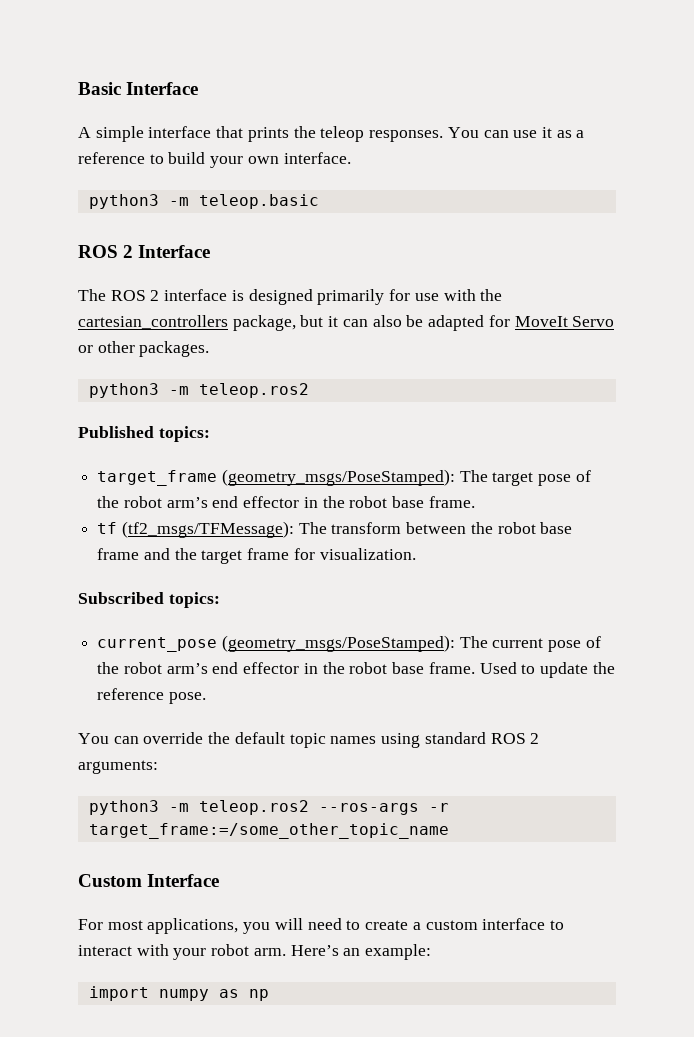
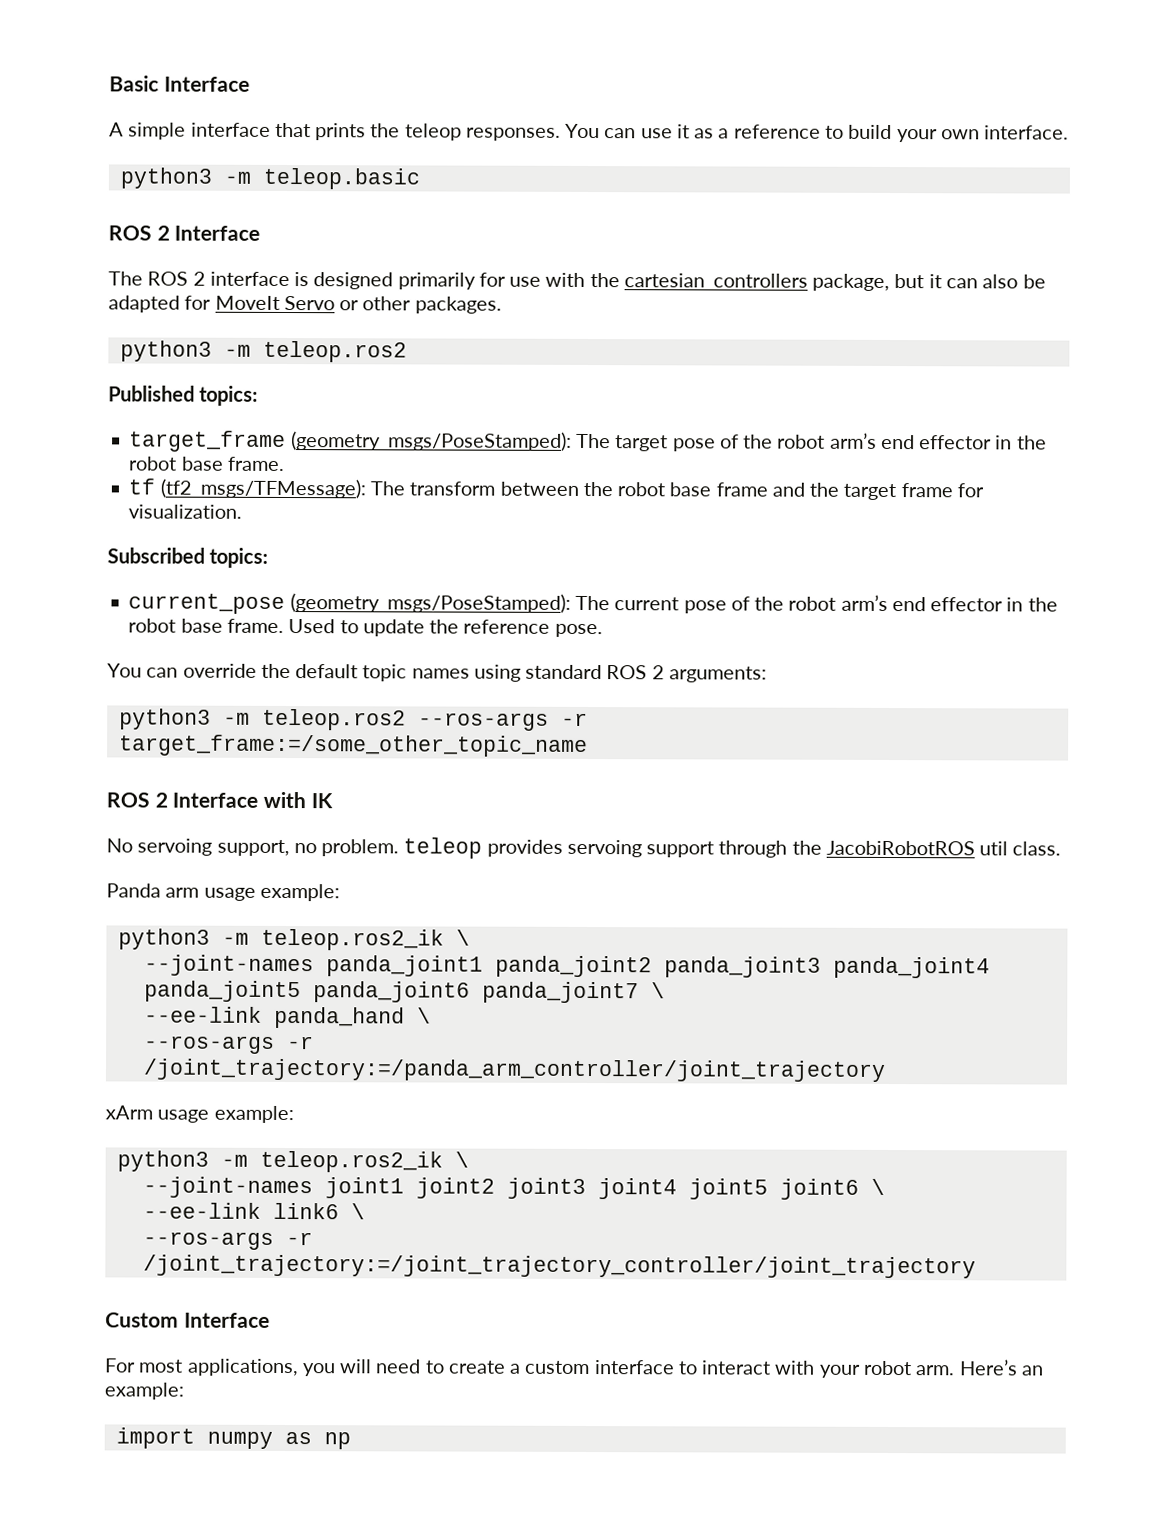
+ ROS 2 Interface with IK
+ No servoing support, no problem. teleop provides servoing support through the JacobiRobotROS util class.
+ Panda arm usage example:
+ python3 -m teleop.ros2_ik \
+ --joint-names panda_joint1 panda_joint2 panda_joint3 panda_joint4 panda_joint5 panda_joint6 panda_joint7 \
+ --ee-link panda_hand \
+ --ros-args -r /joint_trajectory:=/panda_arm_controller/joint_trajectory
+ xArm usage example:
+ python3 -m teleop.ros2_ik \
+ --joint-names joint1 joint2 joint3 joint4 joint5 joint6 \
+ --ee-link link6 \
+ --ros-args -r /joint_trajectory:=/joint_trajectory_controller/joint_trajectory

